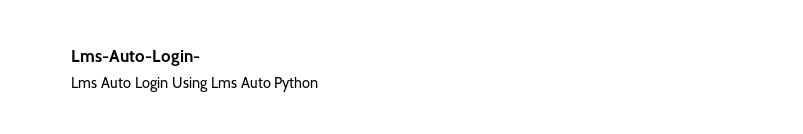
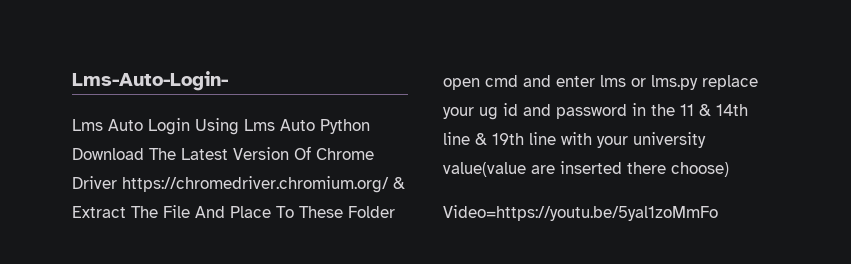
- Lms Auto Login Using Lms Auto Python
+ Lms Auto Login Using Lms Auto Python Download The Latest Version Of Chrome Driver https://chromedriver.chromium.org/ & Extract The File And Place To These Folder open cmd and enter lms or lms.py replace your ug id and password in the 11 & 14th line & 19th line with your university value(value are inserted there choose)
+ Video=https://youtu.be/5yal1zoMmFo

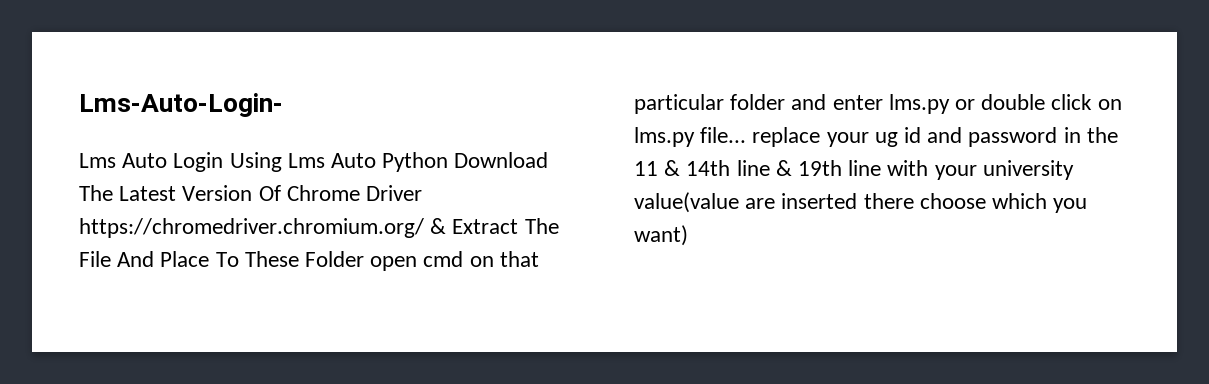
- Lms Auto Login Using Lms Auto Python Download The Latest Version Of Chrome Driver https://chromedriver.chromium.org/ & Extract The File And Place To These Folder open cmd and enter lms or lms.py replace your ug id and password in the 11 & 14th line & 19th line with your university value(value are inserted there choose)
- Video=https://youtu.be/5yal1zoMmFo
+ Lms Auto Login Using Lms Auto Python Download The Latest Version Of Chrome Driver https://chromedriver.chromium.org/ & Extract The File And Place To These Folder open cmd on that particular folder and enter lms.py or double click on lms.py file... replace your ug id and password in the 11 & 14th line & 19th line with your university value(value are inserted there choose which you want)

